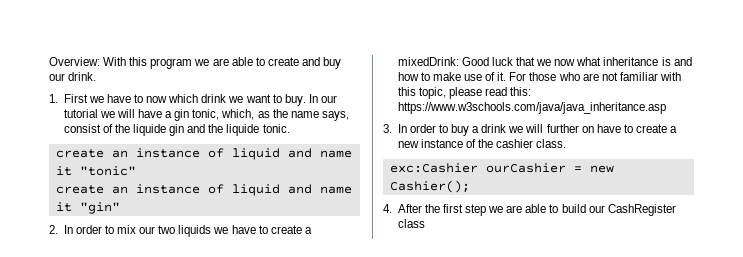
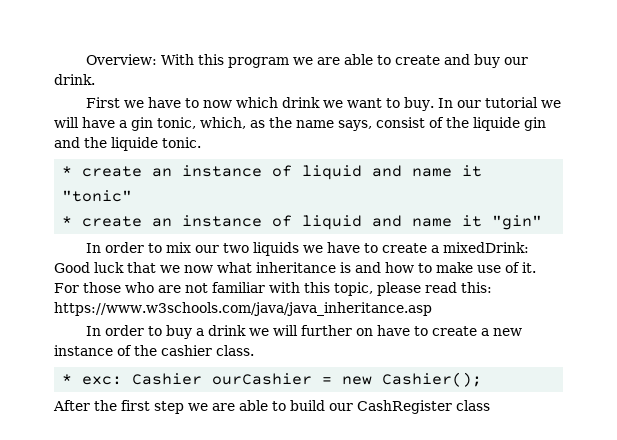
- 1. First we have to now which drink we want to buy.
+ First we have to now which drink we want to buy.
- create an instance of liquid and name it "tonic"
+ * create an instance of liquid and name it "tonic"
- create an instance of liquid and name it "gin"
+ * create an instance of liquid and name it "gin"
- 2. In order to mix our two liquids we have to create a mixedDrink: Good luck that we now what inheritance is and how to make use of it.
+ In order to mix our two liquids we have to create a mixedDrink: Good luck that we now what inheritance is and how to make use of it.
- 3. In order to buy a drink we will further on have to create a new instance of the cashier class.
+ In order to buy a drink we will further on have to create a new instance of the cashier class.
- exc:Cashier ourCashier = new Cashier();
+ * exc: Cashier ourCashier = new Cashier();
- 4. After the first step we are able to build our CashRegister class
+ After the first step we are able to build our CashRegister class

